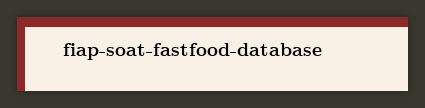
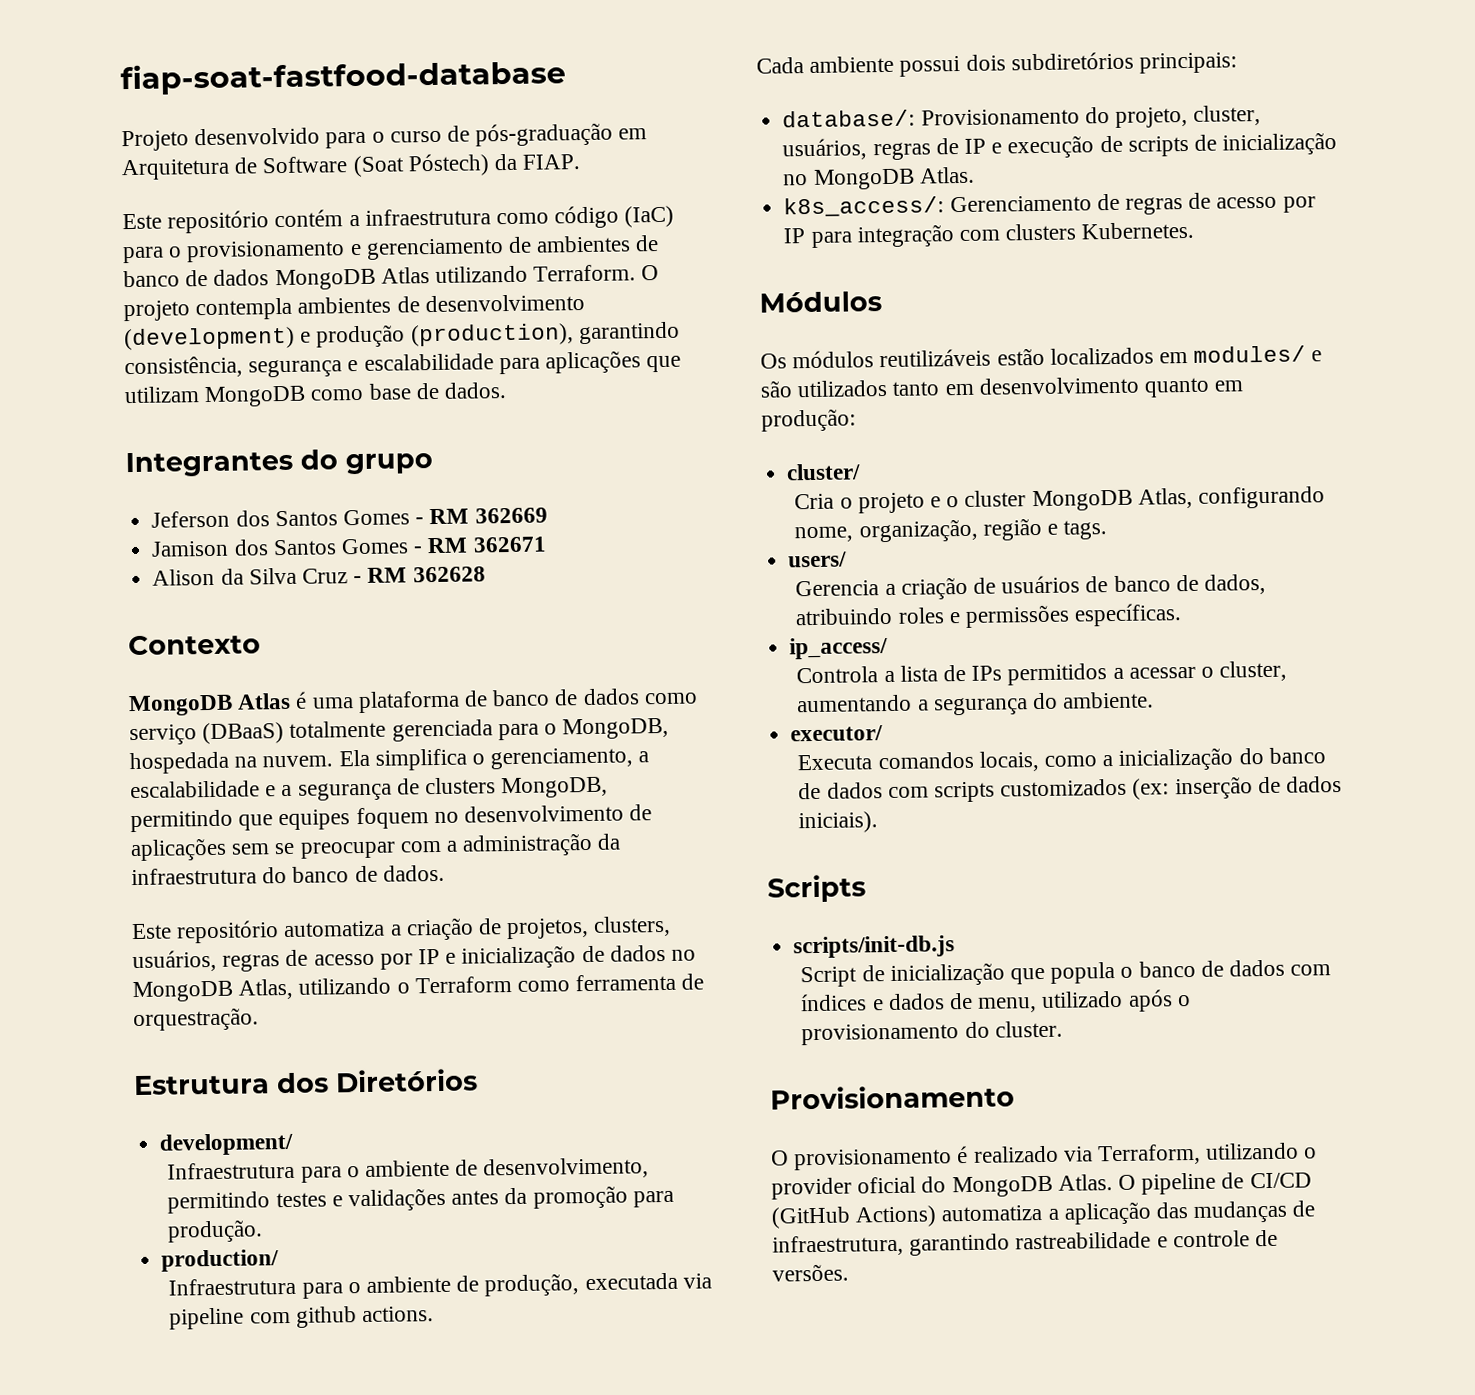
+ Projeto desenvolvido para o curso de pós-graduação em Arquitetura de Software (Soat Póstech) da FIAP.
+ Este repositório contém a infraestrutura como código (IaC) para o provisionamento e gerenciamento de ambientes de banco de dados MongoDB Atlas utilizando Terraform. O projeto contempla ambientes de desenvolvimento (development) e produção (production), garantindo consistência, segurança e escalabilidade para aplicações que utilizam MongoDB como base de dados.
+ Integrantes do grupo
+ Jeferson dos Santos Gomes - RM 362669
+ Jamison dos Santos Gomes - RM 362671
+ Alison da Silva Cruz - RM 362628
+ Contexto
+ MongoDB Atlas é uma plataforma de banco de dados como serviço (DBaaS) totalmente gerenciada para o MongoDB, hospedada na nuvem. Ela simplifica o gerenciamento, a escalabilidade e a segurança de clusters MongoDB, permitindo que equipes foquem no desenvolvimento de aplicações sem se preocupar com a administração da infraestrutura do banco de dados.
+ Este repositório automatiza a criação de projetos, clusters, usuários, regras de acesso por IP e inicialização de dados no MongoDB Atlas, utilizando o Terraform como ferramenta de orquestração.
+ Estrutura dos Diretórios
+ development/
+ Infraestrutura para o ambiente de desenvolvimento, permitindo testes e validações antes da promoção para produção.
+ production/
+ Infraestrutura para o ambiente de produção, executada via pipeline com github actions.
+ Cada ambiente possui dois subdiretórios principais:
+ database/: Provisionamento do projeto, cluster, usuários, regras de IP e execução de scripts de inicialização no MongoDB Atlas.
+ k8s_access/: Gerenciamento de regras de acesso por IP para integração com clusters Kubernetes.
+ Módulos
+ Os módulos reutilizáveis estão localizados em modules/ e são utilizados tanto em desenvolvimento quanto em produção:
+ cluster/
+ Cria o projeto e o cluster MongoDB Atlas, configurando nome, organização, região e tags.
+ users/
+ Gerencia a criação de usuários de banco de dados, atribuindo roles e permissões específicas.
+ ip_access/
+ Controla a lista de IPs permitidos a acessar o cluster, aumentando a segurança do ambiente.
+ executor/
+ Executa comandos locais, como a inicialização do banco de dados com scripts customizados (ex: inserção de dados iniciais).
+ Scripts
+ scripts/init-db.js
+ Script de inicialização que popula o banco de dados com índices e dados de menu, utilizado após o provisionamento do cluster.
+ Provisionamento
+ O provisionamento é realizado via Terraform, utilizando o provider oficial do MongoDB Atlas. O pipeline de CI/CD (GitHub Actions) automatiza a aplicação das mudanças de infraestrutura, garantindo rastreabilidade e controle de versões.

